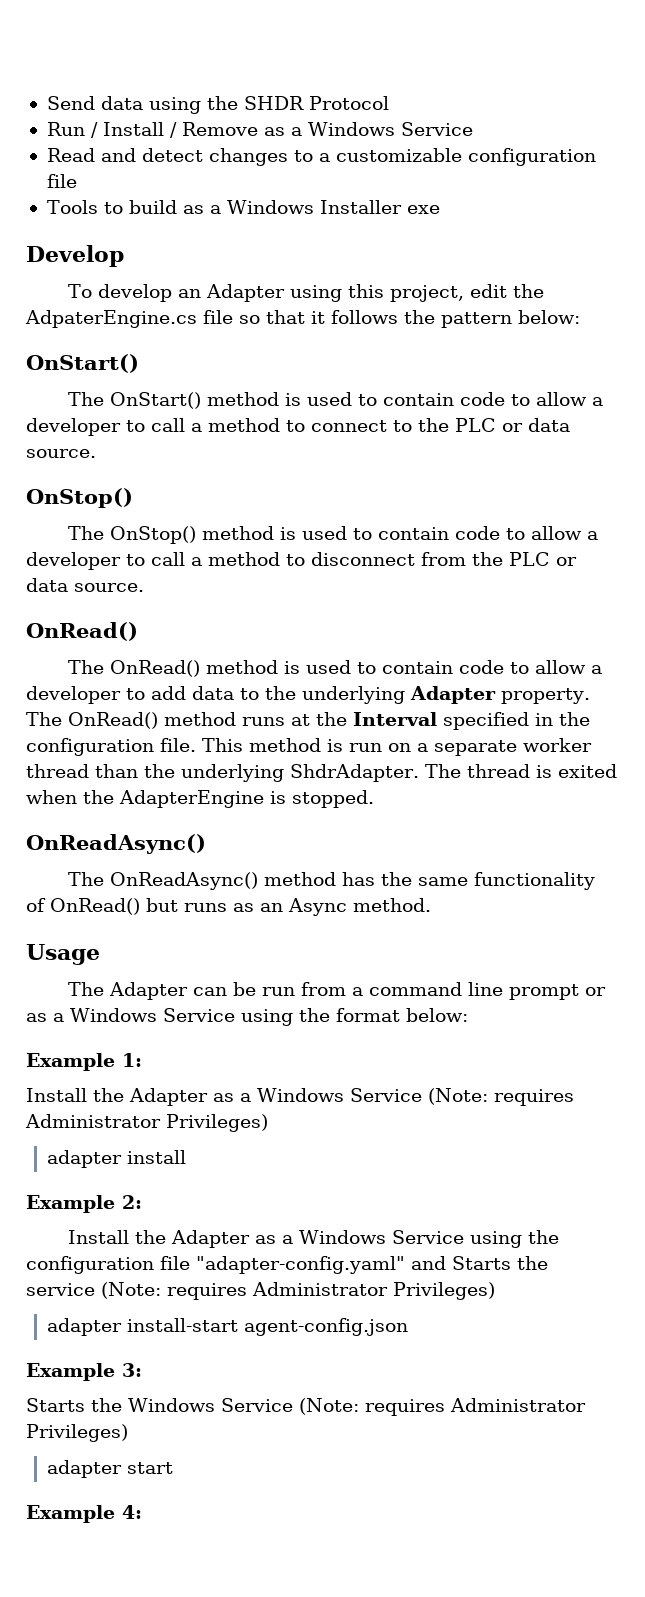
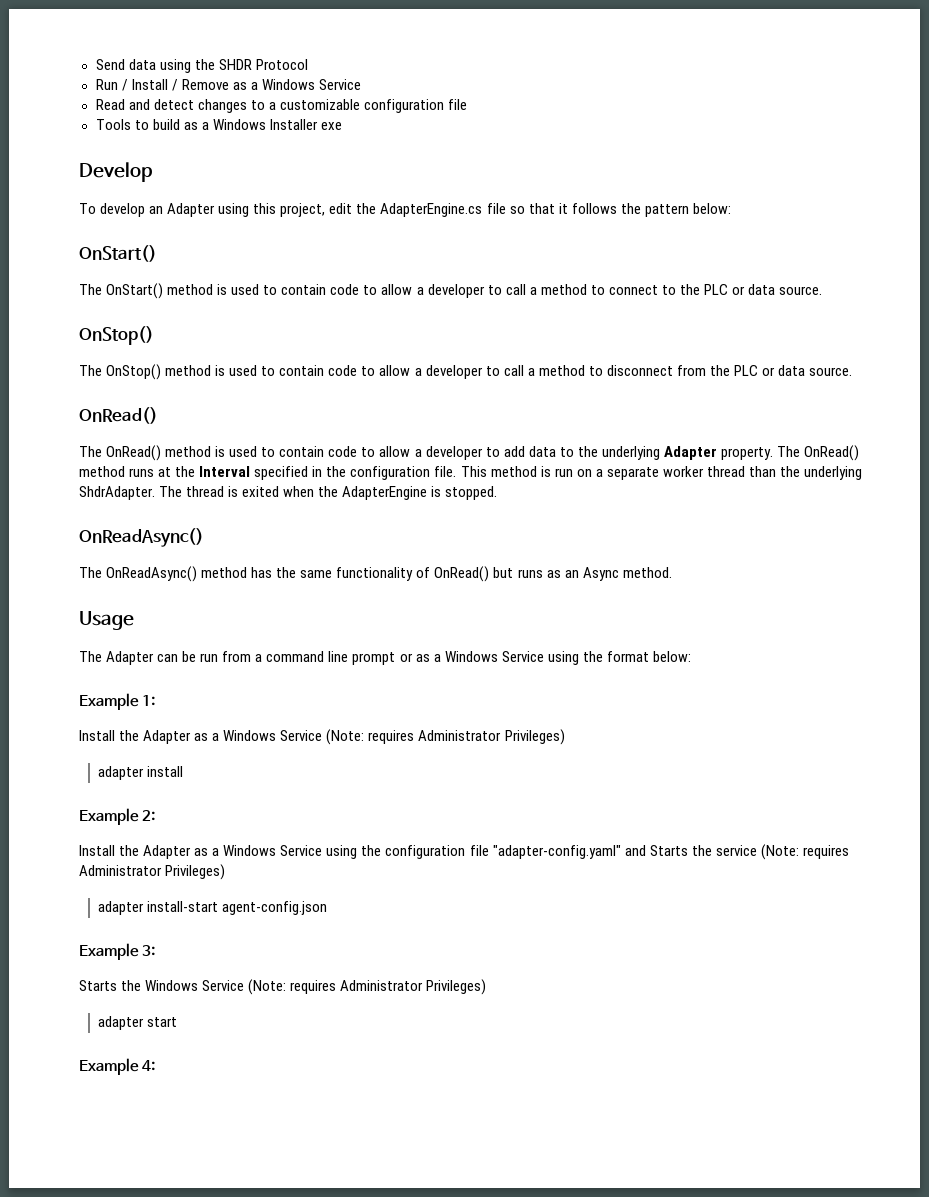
- To develop an Adapter using this project, edit the AdpaterEngine.cs file so that it follows the pattern below:
+ To develop an Adapter using this project, edit the AdapterEngine.cs file so that it follows the pattern below:

